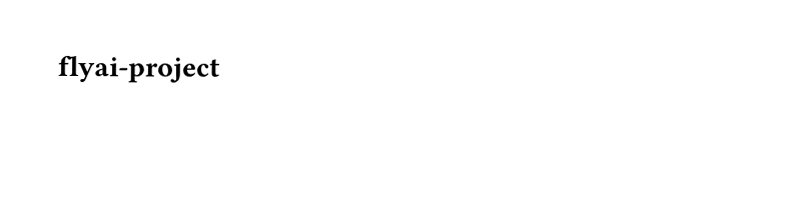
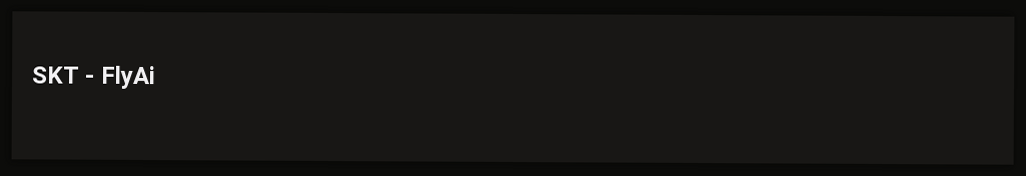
- flyai-project
+ SKT - FlyAi

